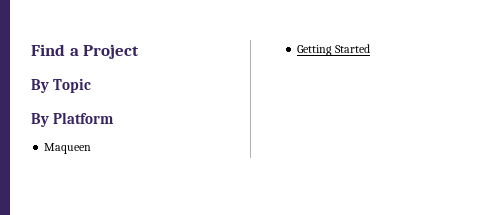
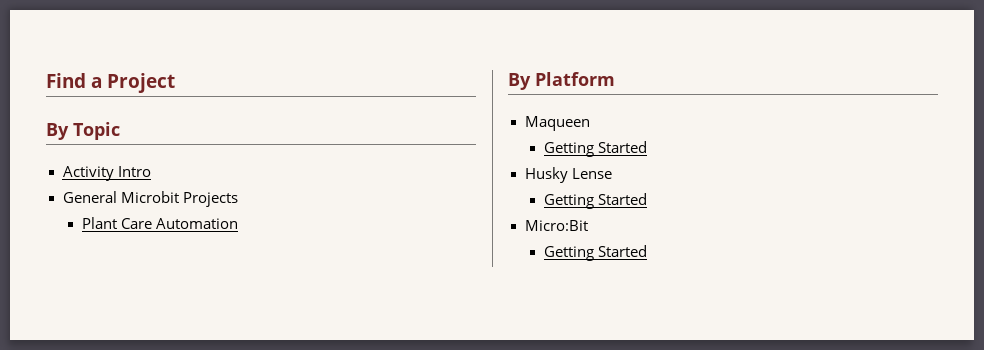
+ Activity Intro
+ General Microbit Projects
+ Plant Care Automation
+ Husky Lense
+ Getting Started
+ Micro:Bit
+ Getting Started

